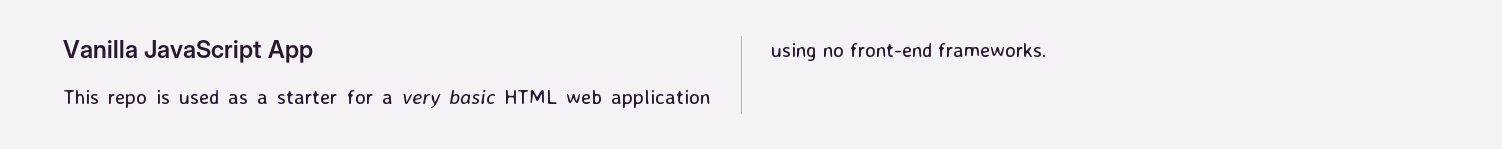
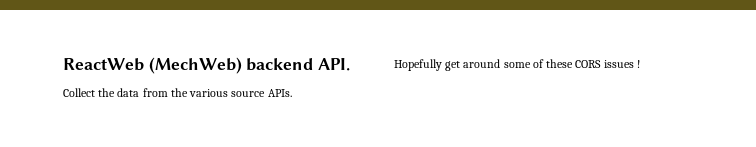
- Vanilla JavaScript App
- This repo is used as a starter for a very basic HTML web application using no front-end frameworks.
+ ReactWeb (MechWeb) backend API.
+ Collect the data from the various source APIs.
+ Hopefully get around some of these CORS issues !

